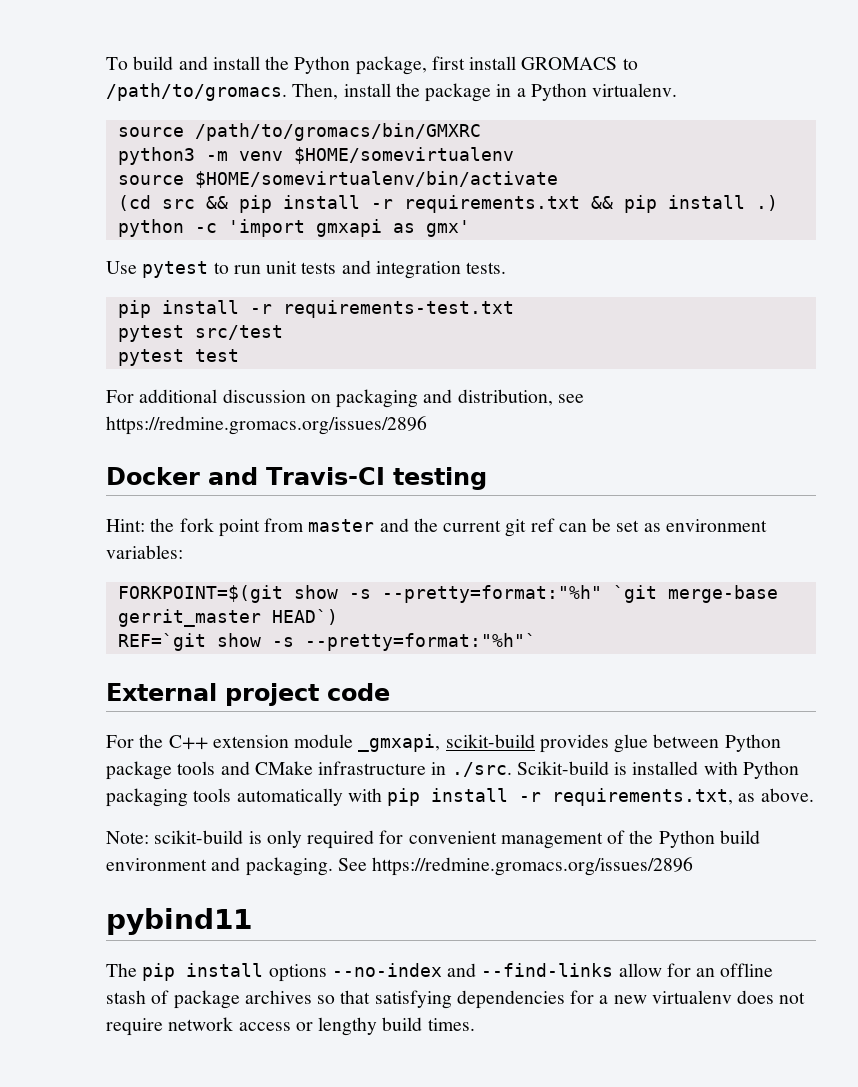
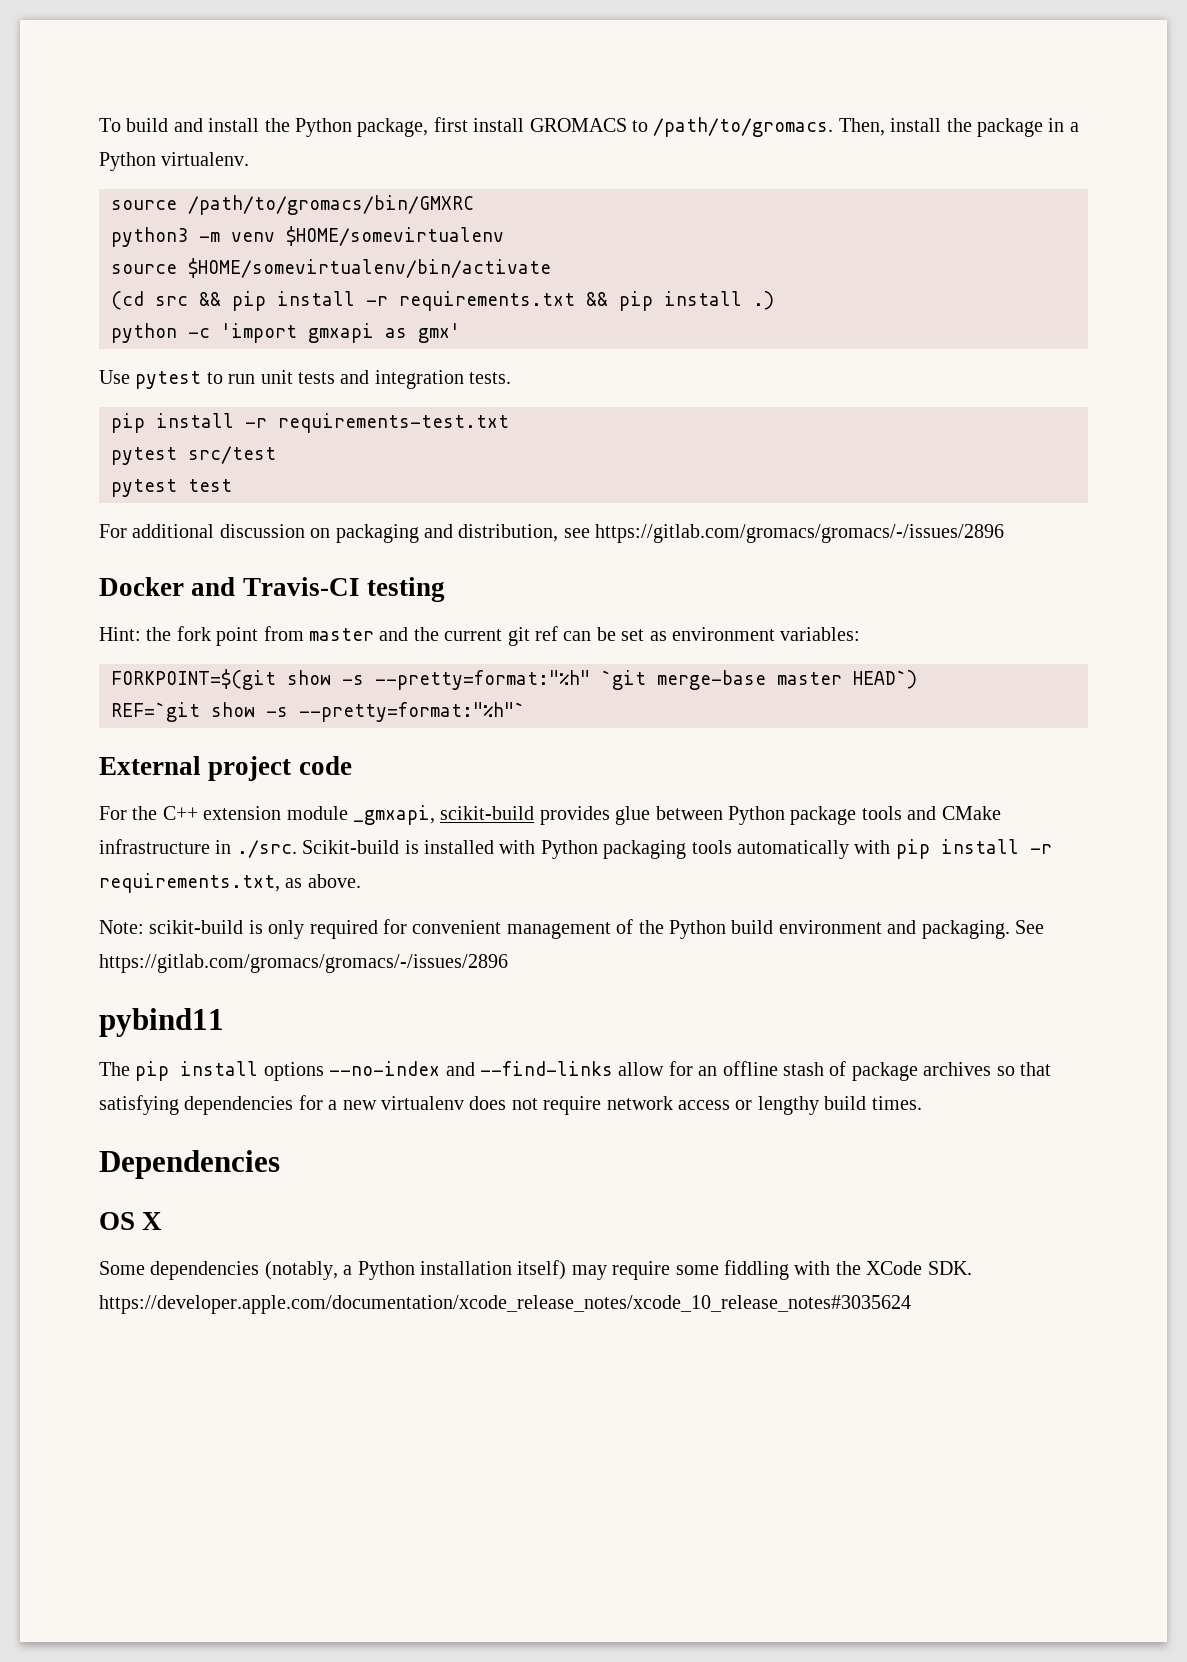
- For additional discussion on packaging and distribution, see https://redmine.gromacs.org/issues/2896
+ For additional discussion on packaging and distribution, see https://gitlab.com/gromacs/gromacs/-/issues/2896
- FORKPOINT=$(git show -s --pretty=format:"%h" `git merge-base gerrit_master HEAD`)
+ FORKPOINT=$(git show -s --pretty=format:"%h" `git merge-base master HEAD`)
- See https://redmine.gromacs.org/issues/2896
+ See https://gitlab.com/gromacs/gromacs/-/issues/2896
+ Dependencies
+ OS X
+ Some dependencies (notably, a Python installation itself) may require some fiddling with the XCode SDK. https://developer.apple.com/documentation/xcode_release_notes/xcode_10_release_notes#3035624

